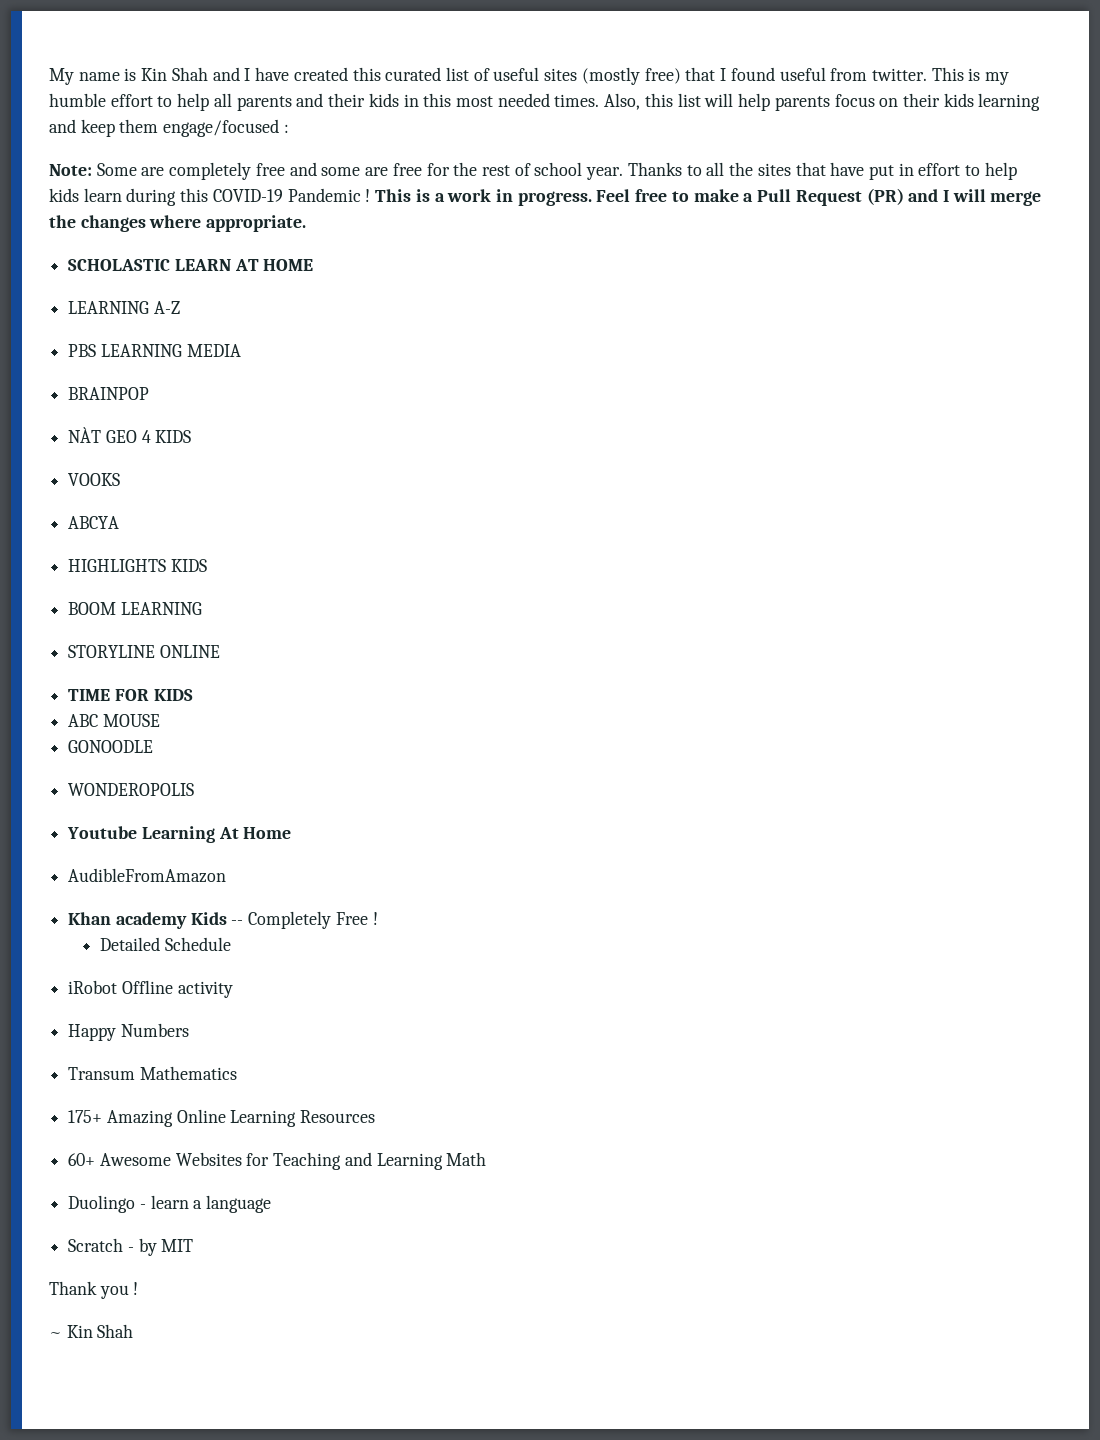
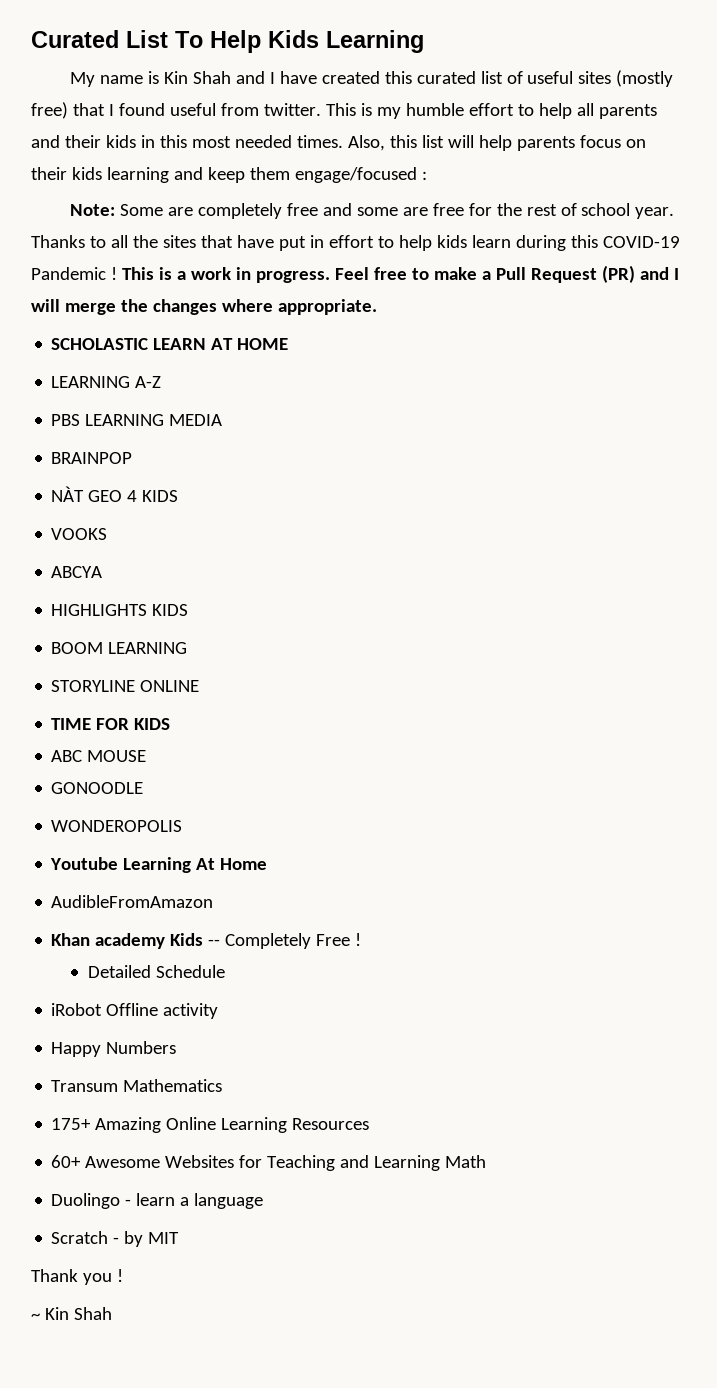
+ Curated List To Help Kids Learning

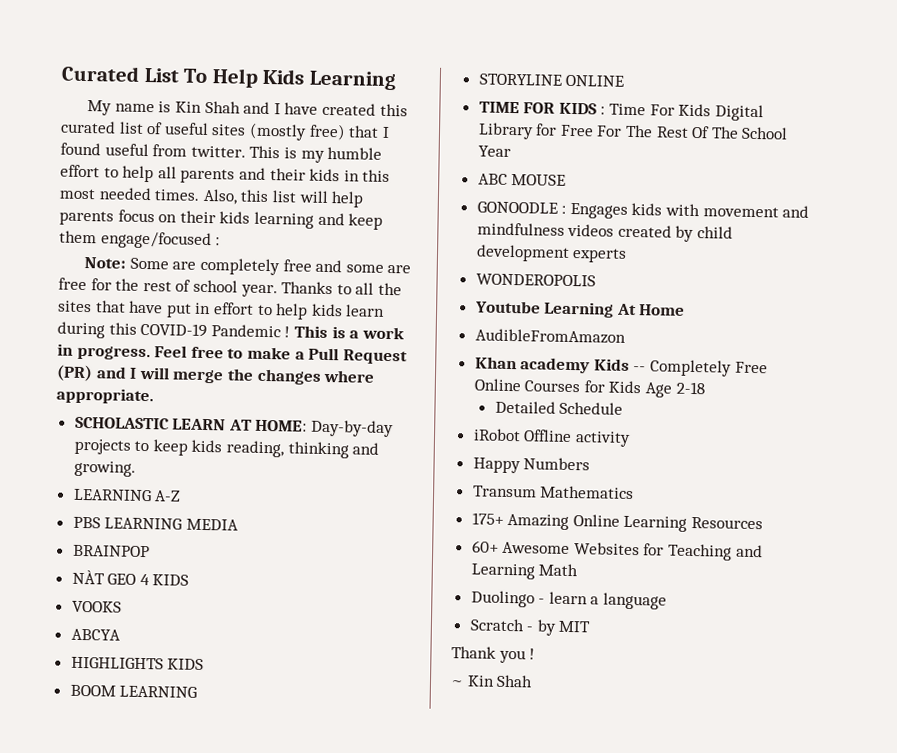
- SCHOLASTIC LEARN AT HOME
+ SCHOLASTIC LEARN AT HOME: Day-by-day projects to keep kids reading, thinking and growing.
- TIME FOR KIDS
+ TIME FOR KIDS : Time For Kids Digital Library for Free For The Rest Of The School Year
  ABC MOUSE
- GONOODLE
+ GONOODLE : Engages kids with movement and mindfulness videos created by child development experts
- Khan academy Kids -- Completely Free !
+ Khan academy Kids -- Completely Free Online Courses for Kids Age 2-18

